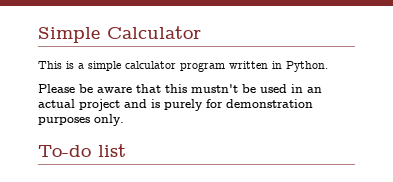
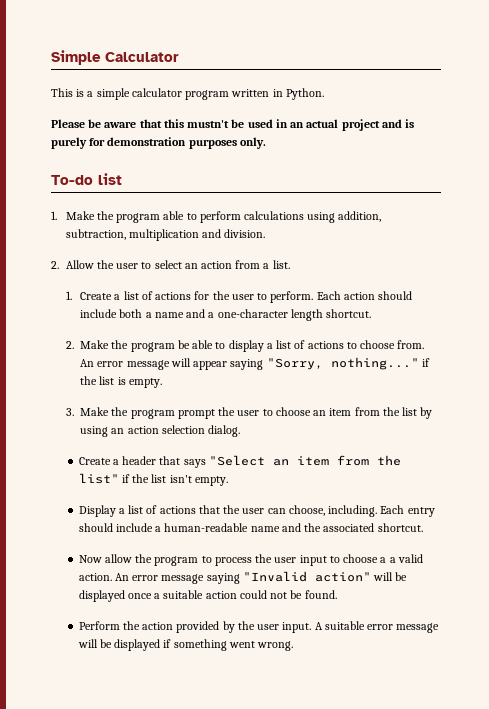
+ 1. Make the program able to perform calculations using addition, subtraction, multiplication and division.
+ 2. Allow the user to select an action from a list.
+ 1. Create a list of actions for the user to perform. Each action should include both a name and a one-character length shortcut.
+ 2. Make the program be able to display a list of actions to choose from. An error message will appear saying "Sorry, nothing..." if the list is empty.
+ 3. Make the program prompt the user to choose an item from the list by using an action selection dialog.
+ Create a header that says "Select an item from the list" if the list isn't empty.
+ Display a list of actions that the user can choose, including. Each entry should include a human-readable name and the associated shortcut.
+ Now allow the program to process the user input to choose a a valid action. An error message saying "Invalid action" will be displayed once a suitable action could not be found.
+ Perform the action provided by the user input. A suitable error message will be displayed if something went wrong.

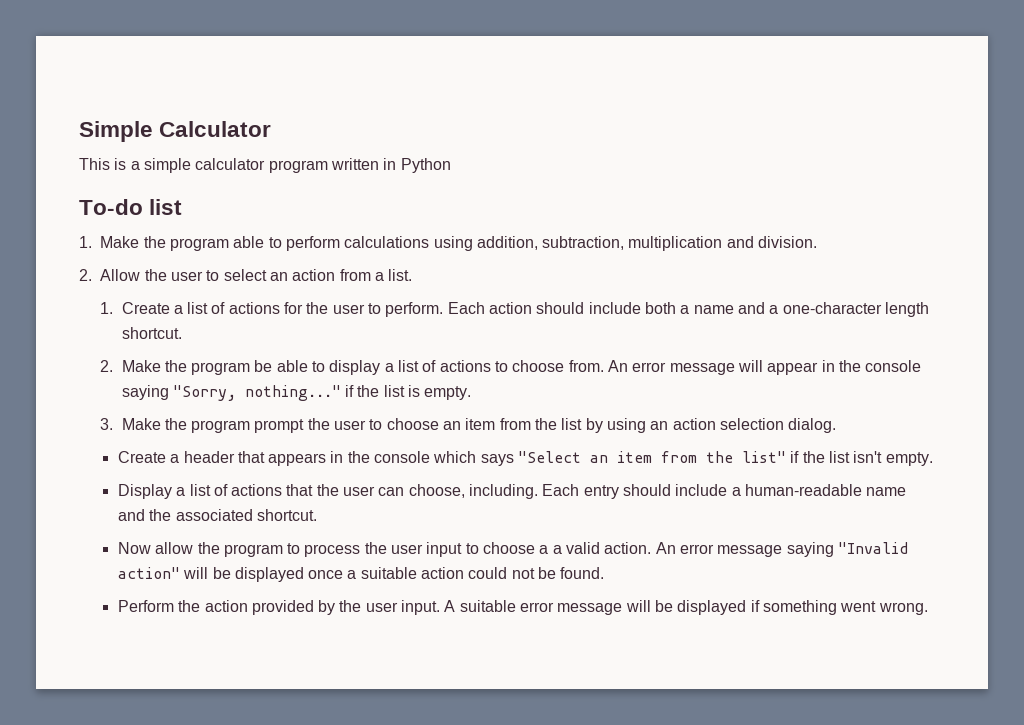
- This is a simple calculator program written in Python.
- Please be aware that this mustn't be used in an actual project and is purely for demonstration purposes only.
+ This is a simple calculator program written in Python
- An error message will appear saying "Sorry, nothing..." if the list is empty.
+ An error message will appear in the console saying "Sorry, nothing..." if the list is empty.
- Create a header that says "Select an item from the list" if the list isn't empty.
+ Create a header that appears in the console which says "Select an item from the list" if the list isn't empty.

